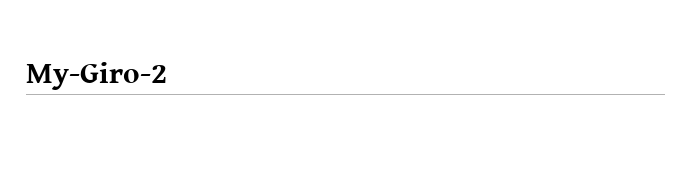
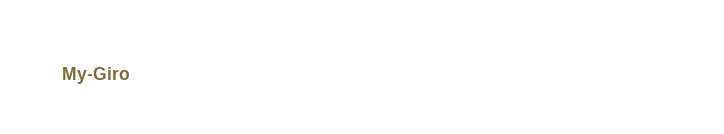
- My-Giro-2
+ My-Giro

